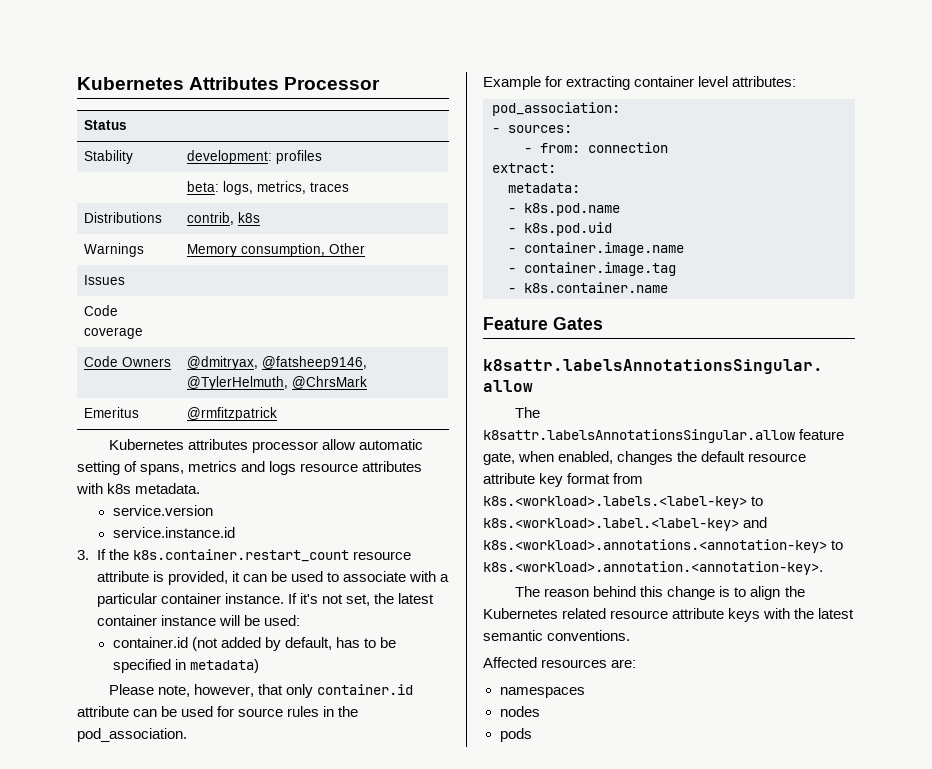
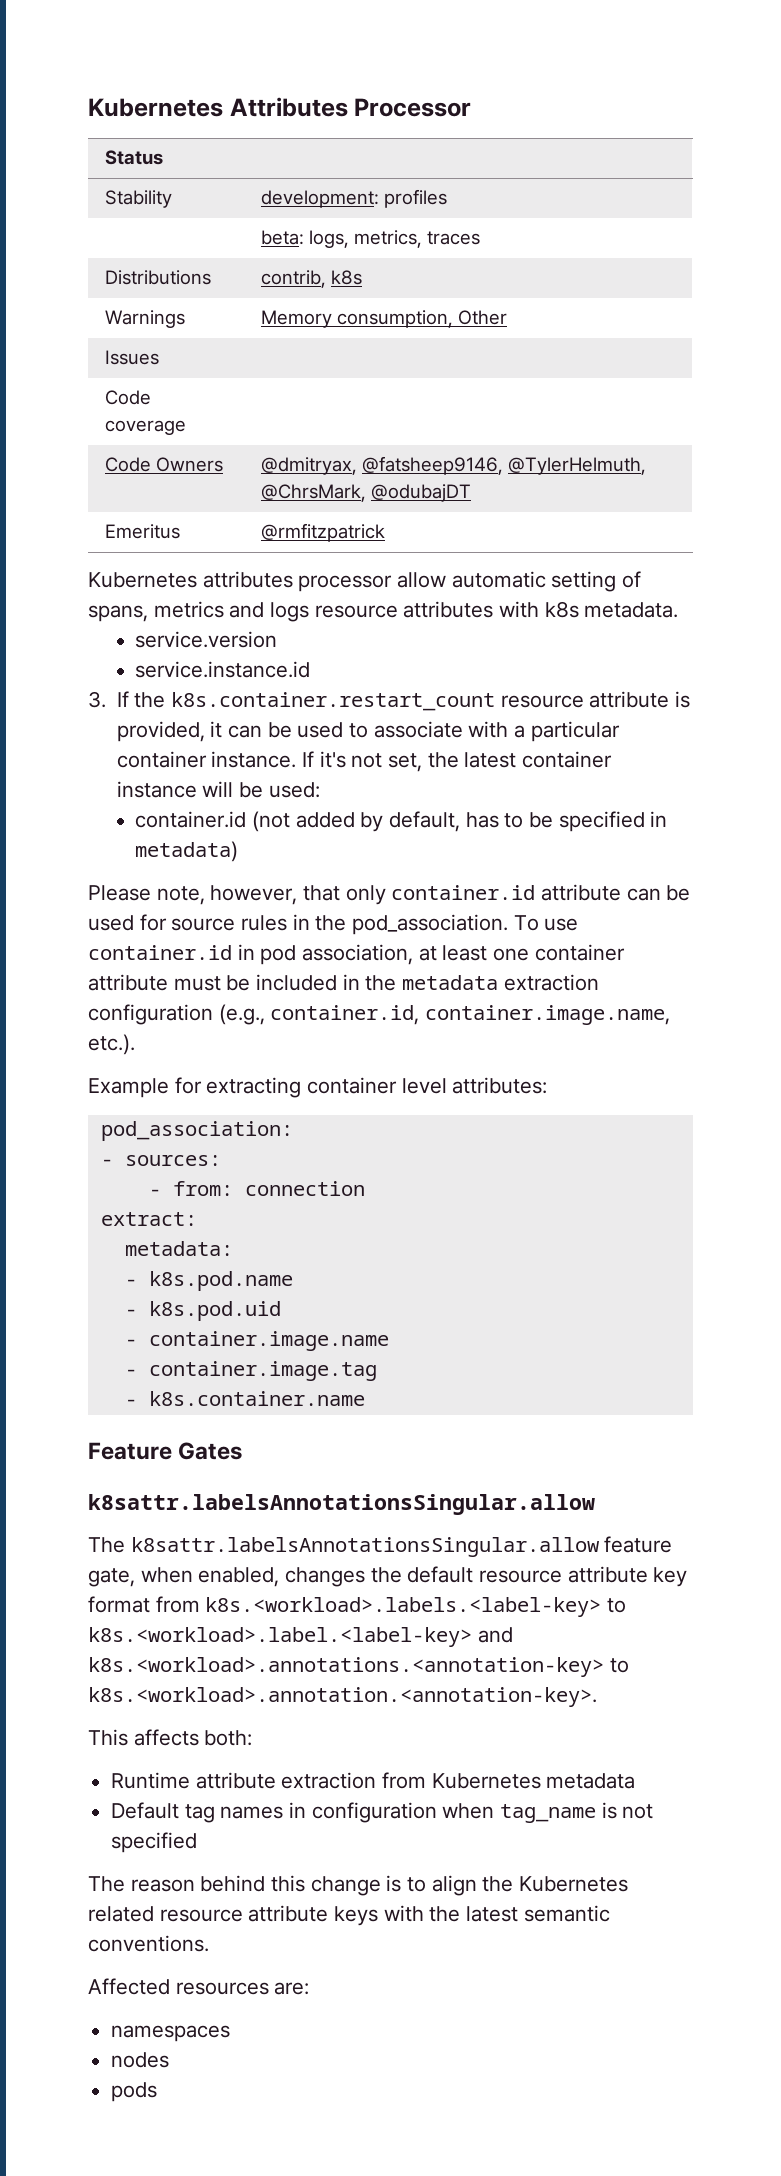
- Code Owners | @dmitryax, @fatsheep9146, @TylerHelmuth, @ChrsMark
+ Code Owners | @dmitryax, @fatsheep9146, @TylerHelmuth, @ChrsMark, @odubajDT
+ To use container.id in pod association, at least one container attribute must be included in the metadata extraction configuration (e.g., container.id, container.image.name, etc.).
+ This affects both:
+ Runtime attribute extraction from Kubernetes metadata
+ Default tag names in configuration when tag_name is not specified

